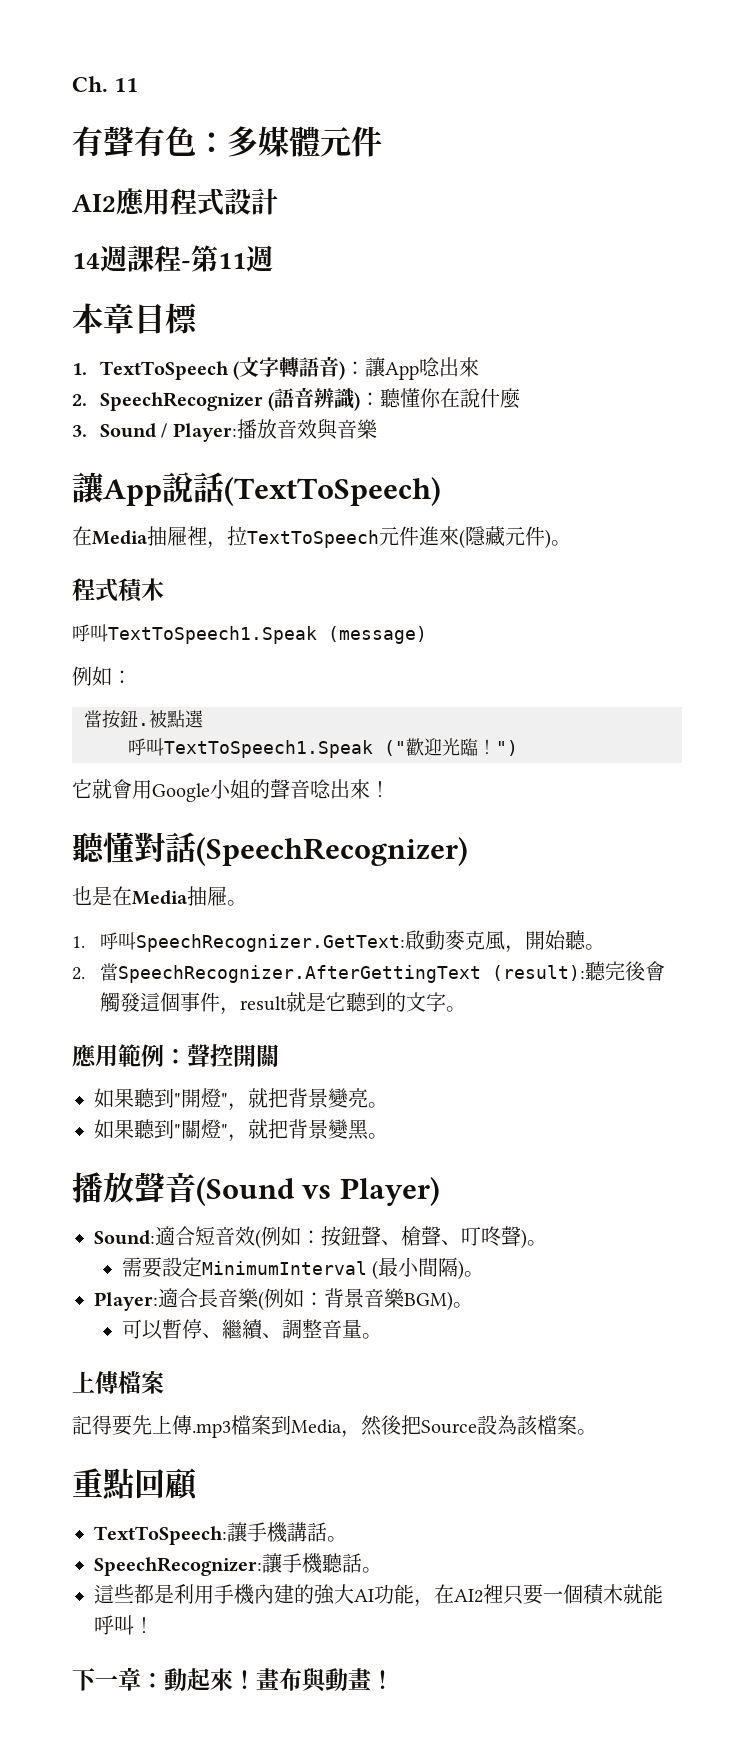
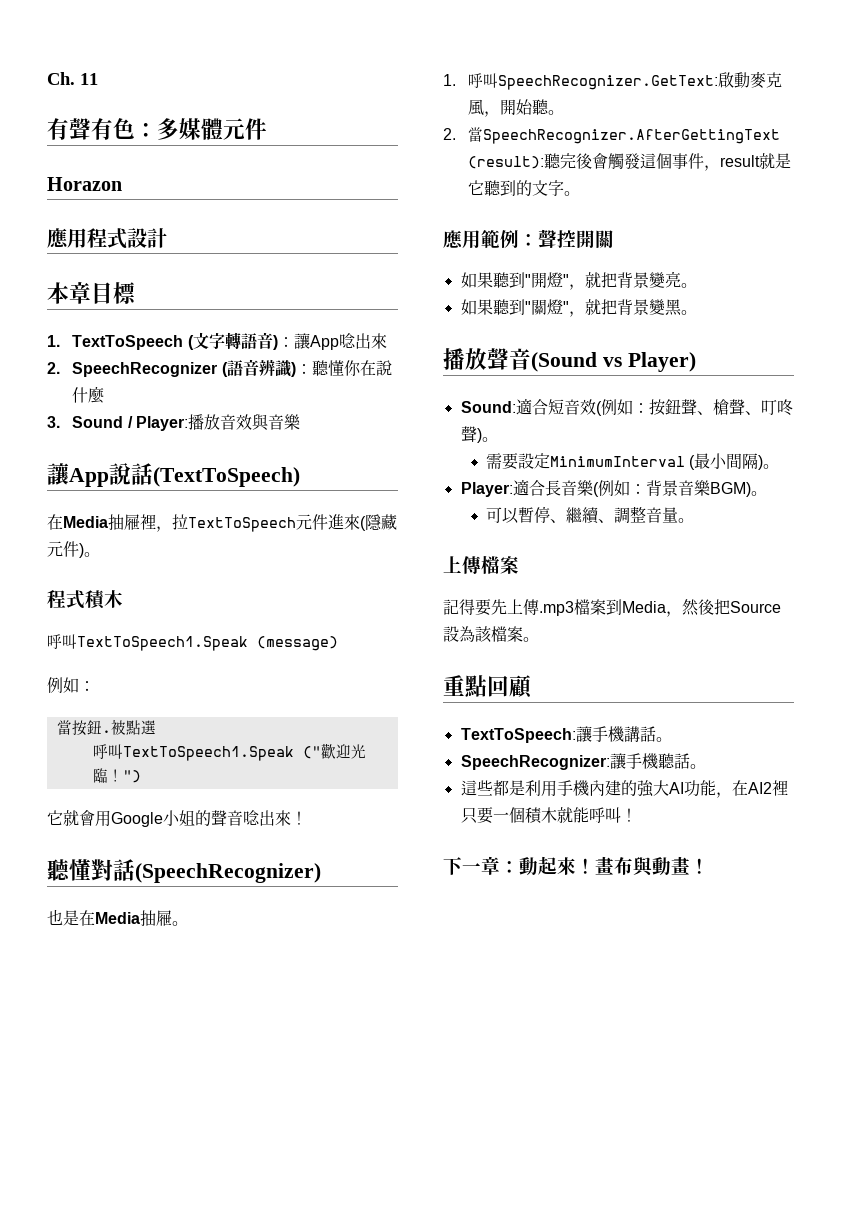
- AI2應用程式設計
+ Horazon
+ 應用程式設計
- 14週課程-第11週

